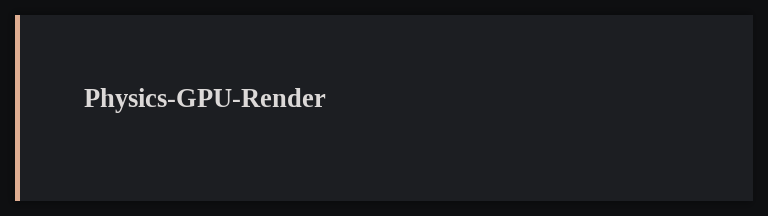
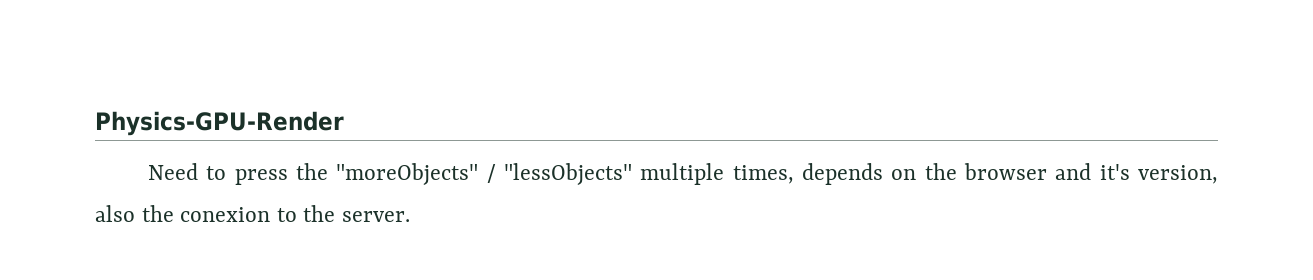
+ Need to press the "moreObjects" / "lessObjects" multiple times, depends on the browser and it's version, also the conexion to the server.

